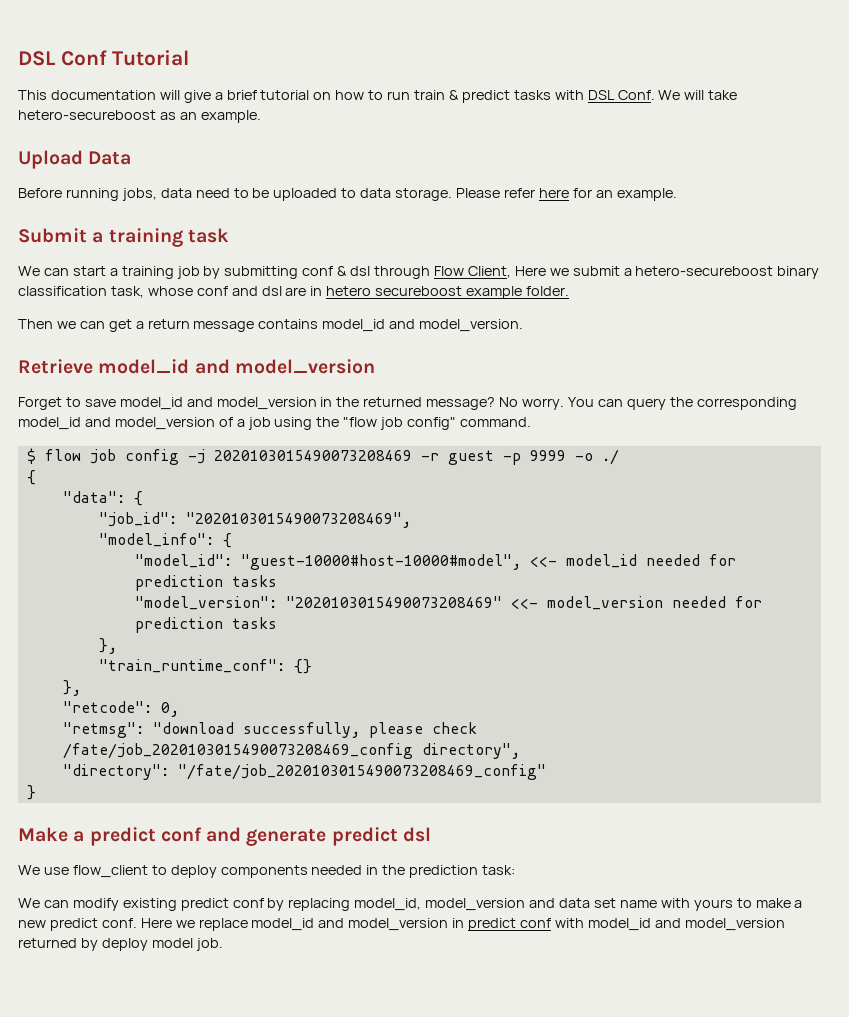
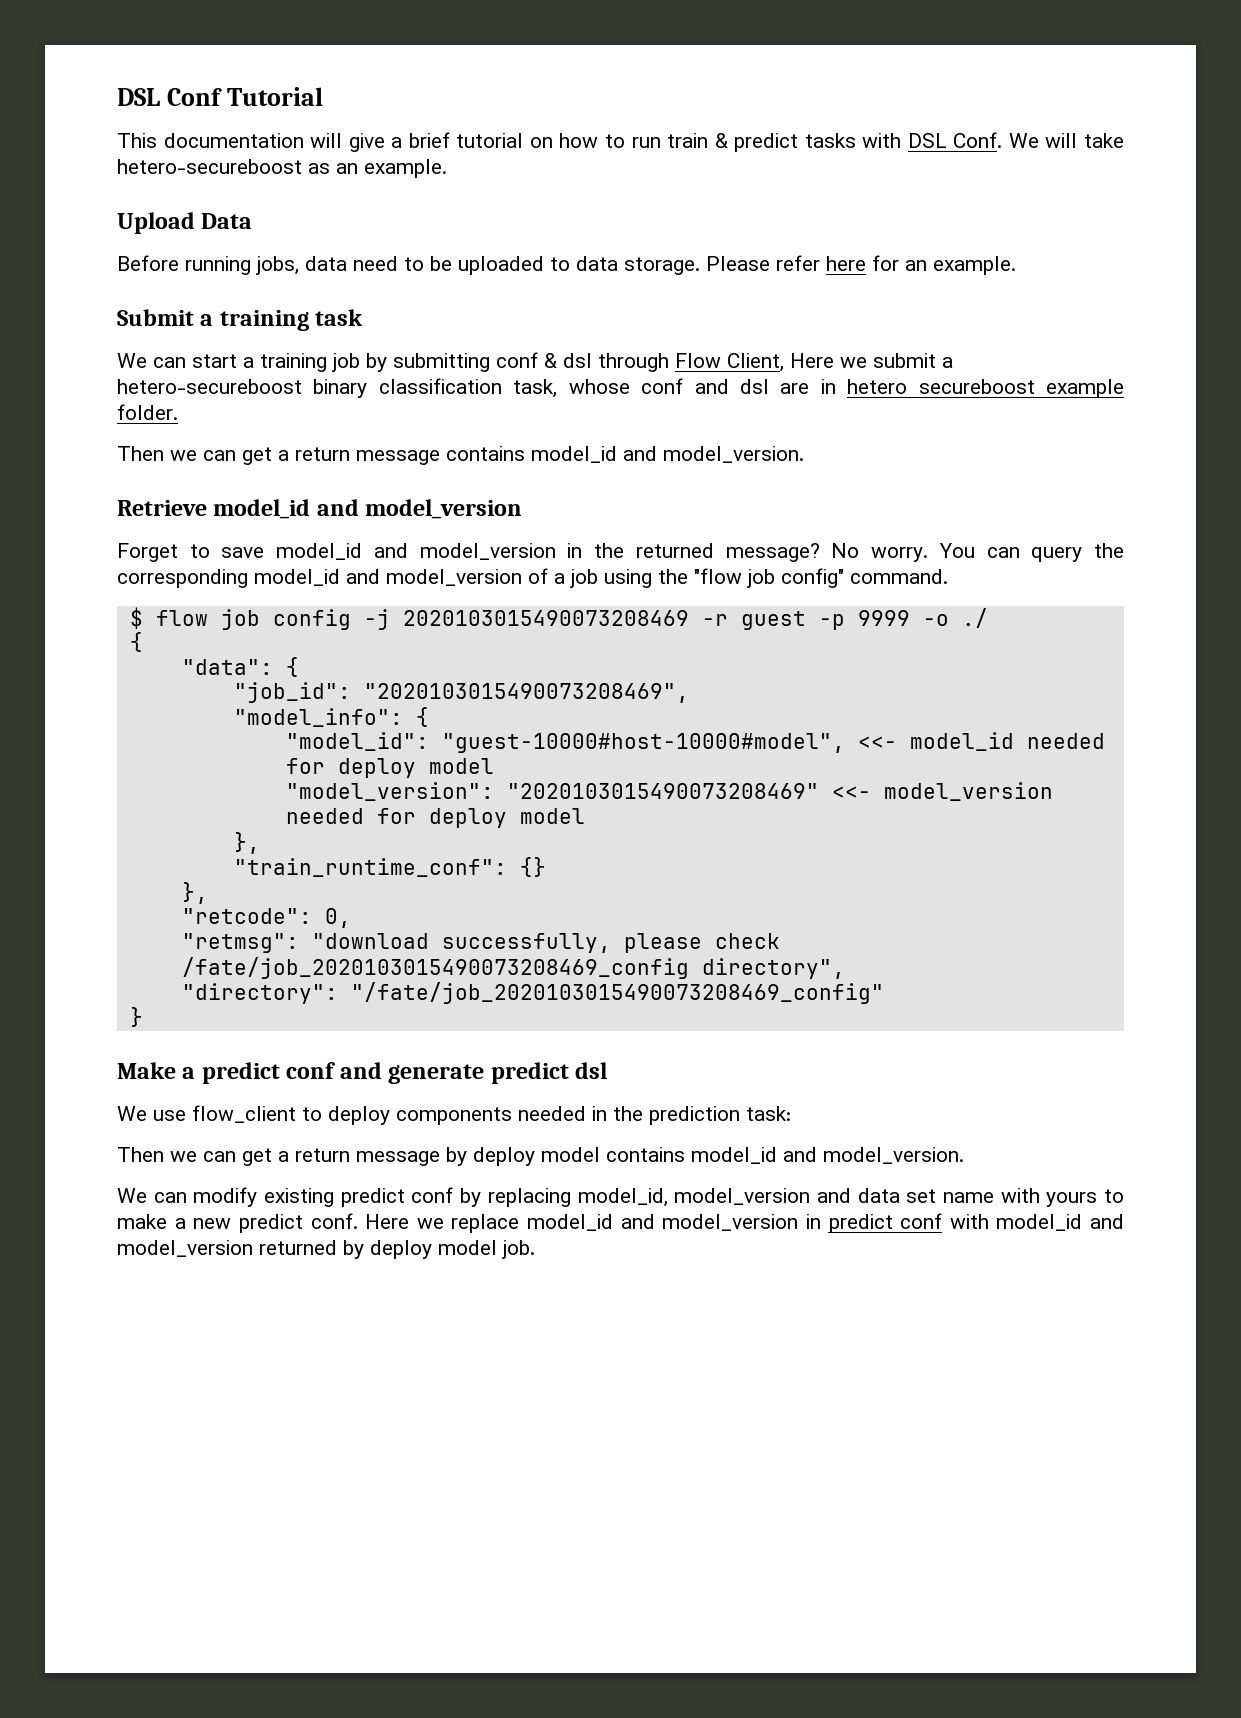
- "model_id": "guest-10000#host-10000#model", <<- model_id needed for prediction tasks
+ "model_id": "guest-10000#host-10000#model", <<- model_id needed for deploy model
- "model_version": "2020103015490073208469" <<- model_version needed for prediction tasks
+ "model_version": "2020103015490073208469" <<- model_version needed for deploy model
+ Then we can get a return message by deploy model contains model_id and model_version.

